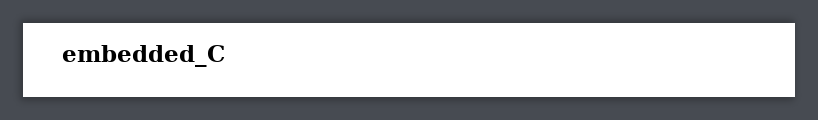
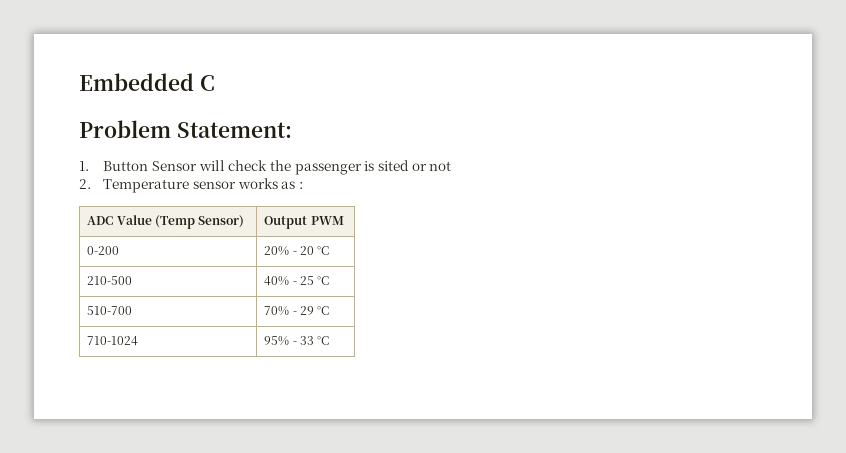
- embedded_C
+ Embedded C
+ Problem Statement:
+ 1. Button Sensor will check the passenger is sited or not
+ 2. Temperature sensor works as :
+ ADC Value (Temp Sensor) | Output PWM
+ 0-200 | 20% - 20 °C
+ 210-500 | 40% - 25 °C
+ 510-700 | 70% - 29 °C
+ 710-1024 | 95% - 33 °C

